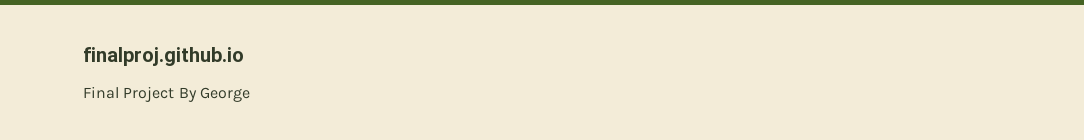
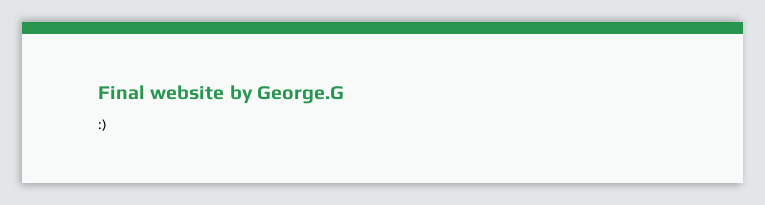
- finalproj.github.io
- Final Project By George
+ Final website by George.G
+ :)

